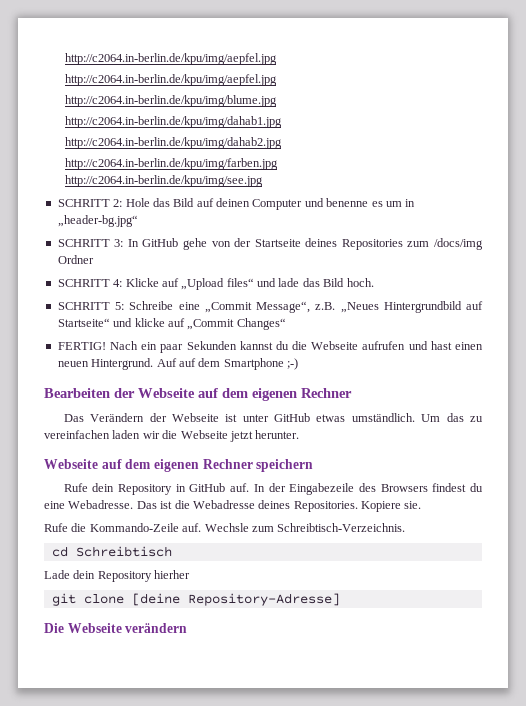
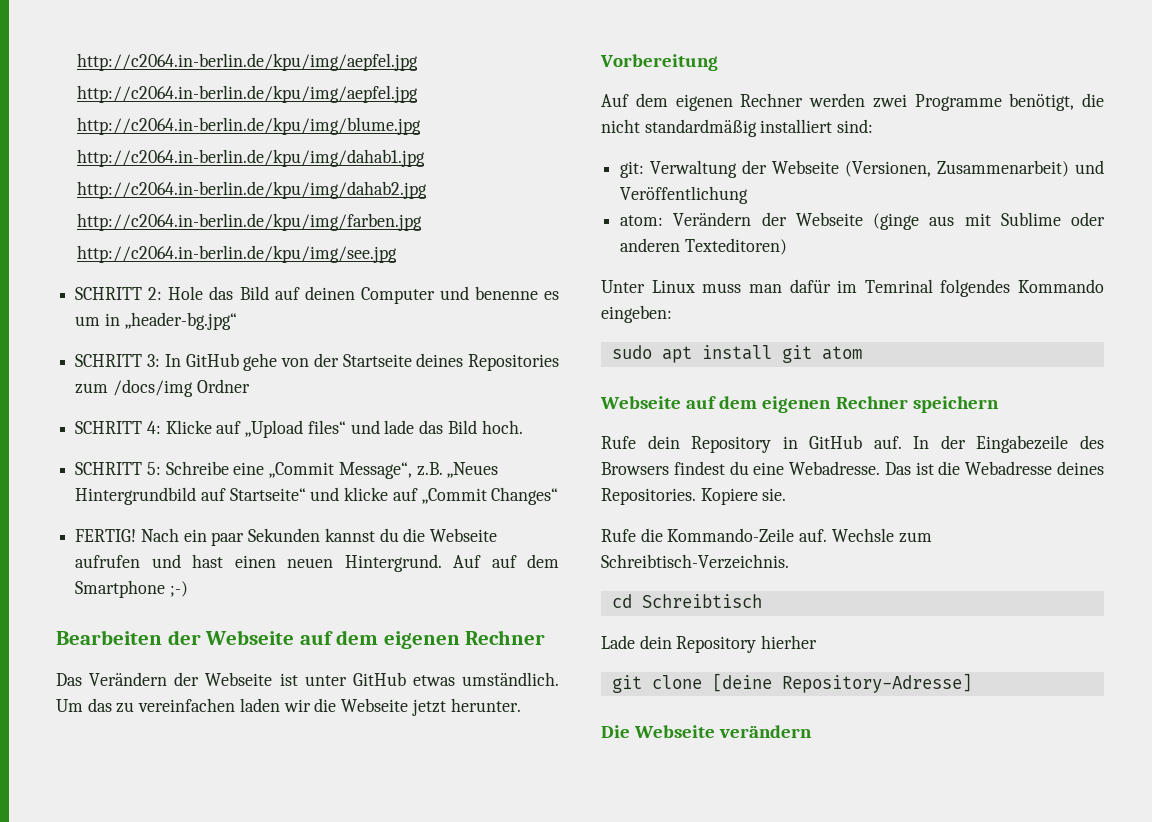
+ Vorbereitung
+ Auf dem eigenen Rechner werden zwei Programme benötigt, die nicht standardmäßig installiert sind:
+ git: Verwaltung der Webseite (Versionen, Zusammenarbeit) und Veröffentlichung
+ atom: Verändern der Webseite (ginge aus mit Sublime oder anderen Texteditoren)
+ Unter Linux muss man dafür im Temrinal folgendes Kommando eingeben:
+ sudo apt install git atom

